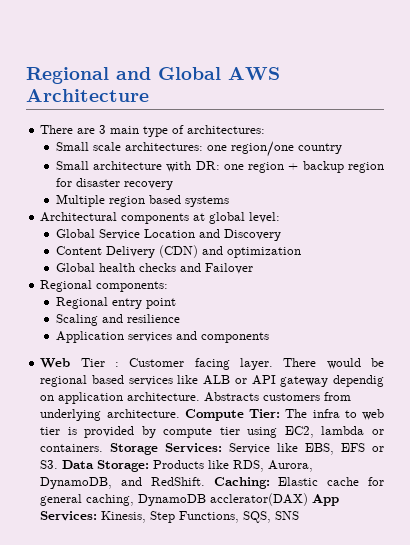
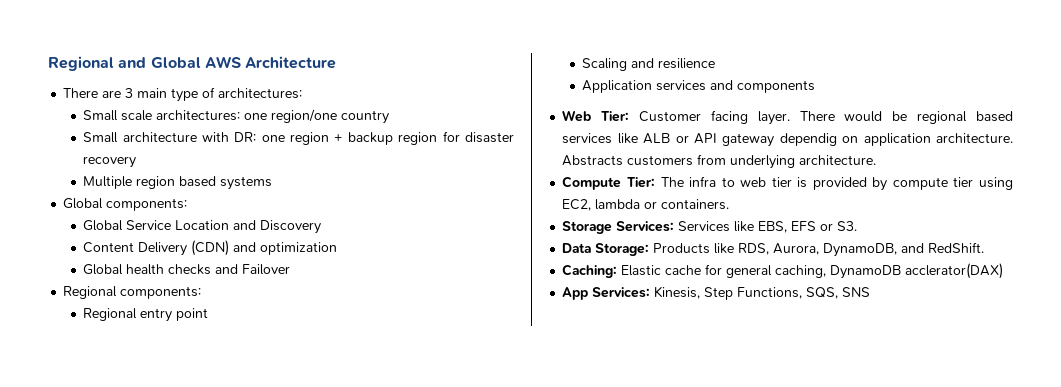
- Architectural components at global level:
+ Global components:
- Web Tier : Customer facing layer.
+ Web Tier: Customer facing layer.
- Abstracts customers from underlying architecture. Compute Tier: The infra to web tier is provided by compute tier using EC2, lambda or containers. Storage Services: Service like EBS, EFS or S3. Data Storage: Products like RDS, Aurora, DynamoDB, and RedShift. Caching: Elastic cache for general caching, DynamoDB acclerator(DAX) App Services: Kinesis, Step Functions, SQS, SNS
+ Abstracts customers from underlying architecture.
+ Compute Tier: The infra to web tier is provided by compute tier using EC2, lambda or containers.
+ Storage Services: Services like EBS, EFS or S3.
+ Data Storage: Products like RDS, Aurora, DynamoDB, and RedShift.
+ Caching: Elastic cache for general caching, DynamoDB acclerator(DAX)
+ App Services: Kinesis, Step Functions, SQS, SNS

